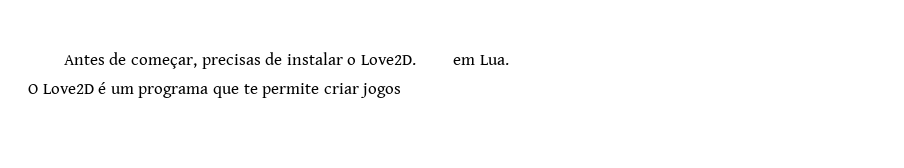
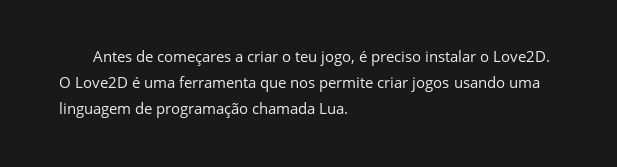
- Antes de começar, precisas de instalar o Love2D.
+ Antes de começares a criar o teu jogo, é preciso instalar o Love2D.
- O Love2D é um programa que te permite criar jogos em Lua.
+ O Love2D é uma ferramenta que nos permite criar jogos usando uma linguagem de programação chamada Lua.

